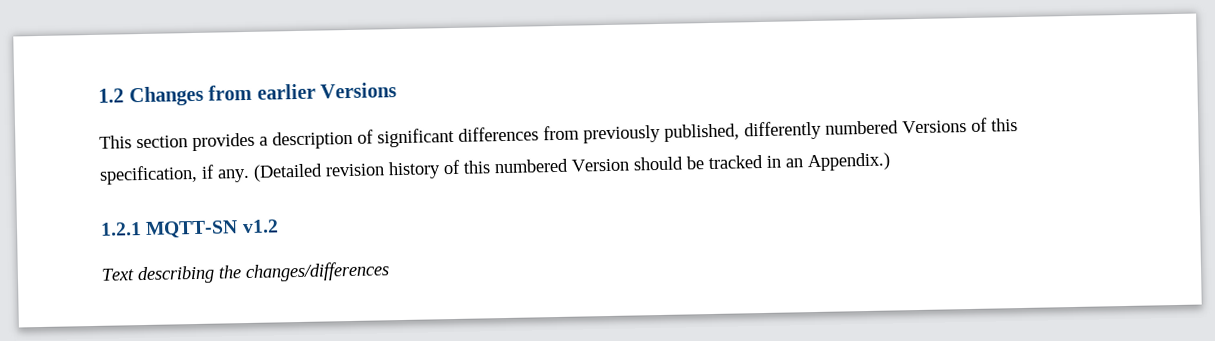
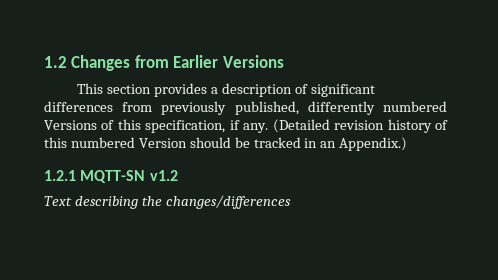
- 1.2 Changes from earlier Versions
+ 1.2 Changes from Earlier Versions

